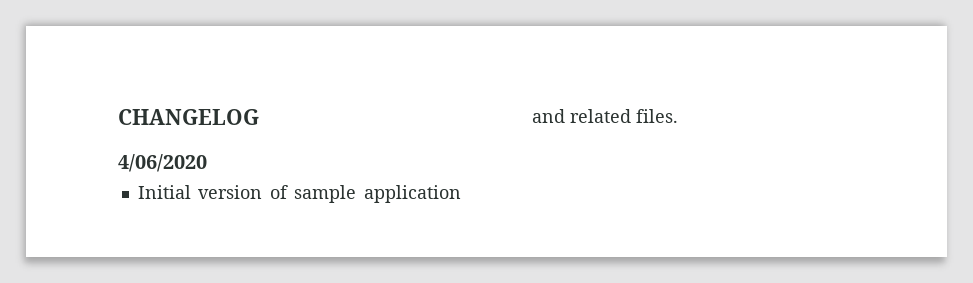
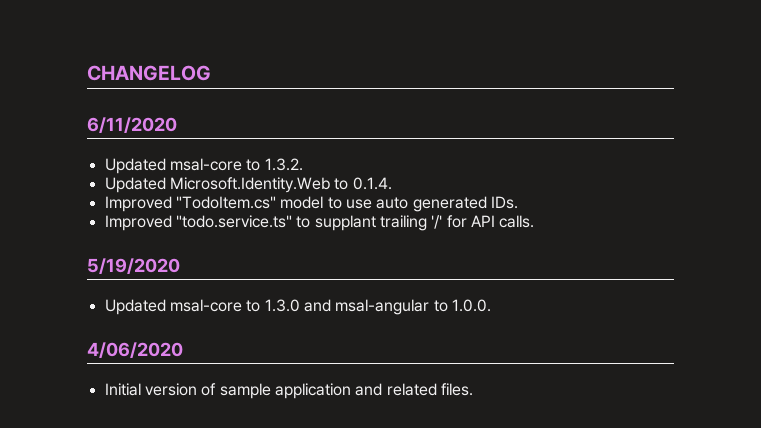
+ 6/11/2020
+ Updated msal-core to 1.3.2.
+ Updated Microsoft.Identity.Web to 0.1.4.
+ Improved "TodoItem.cs" model to use auto generated IDs.
+ Improved "todo.service.ts" to supplant trailing '/' for API calls.
+ 5/19/2020
+ Updated msal-core to 1.3.0 and msal-angular to 1.0.0.

